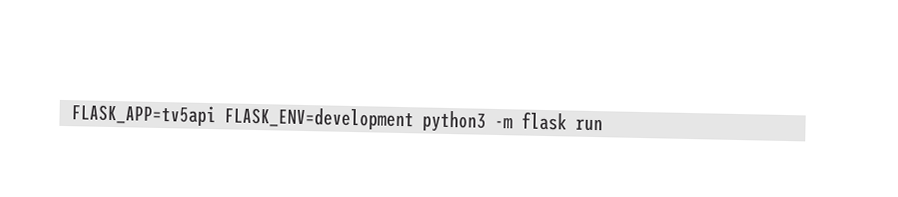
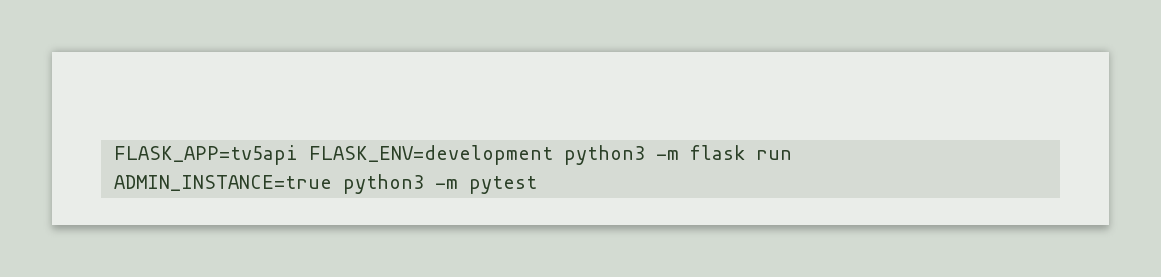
+ ADMIN_INSTANCE=true python3 -m pytest

